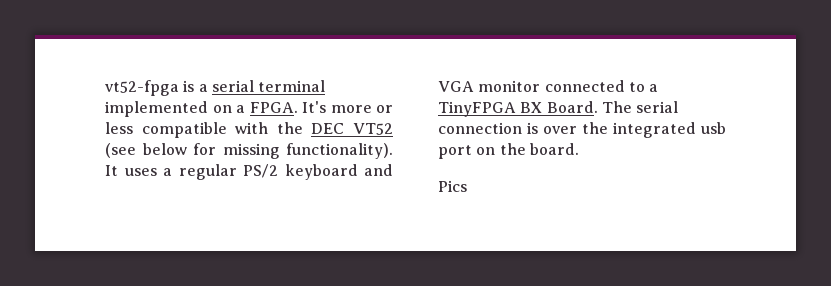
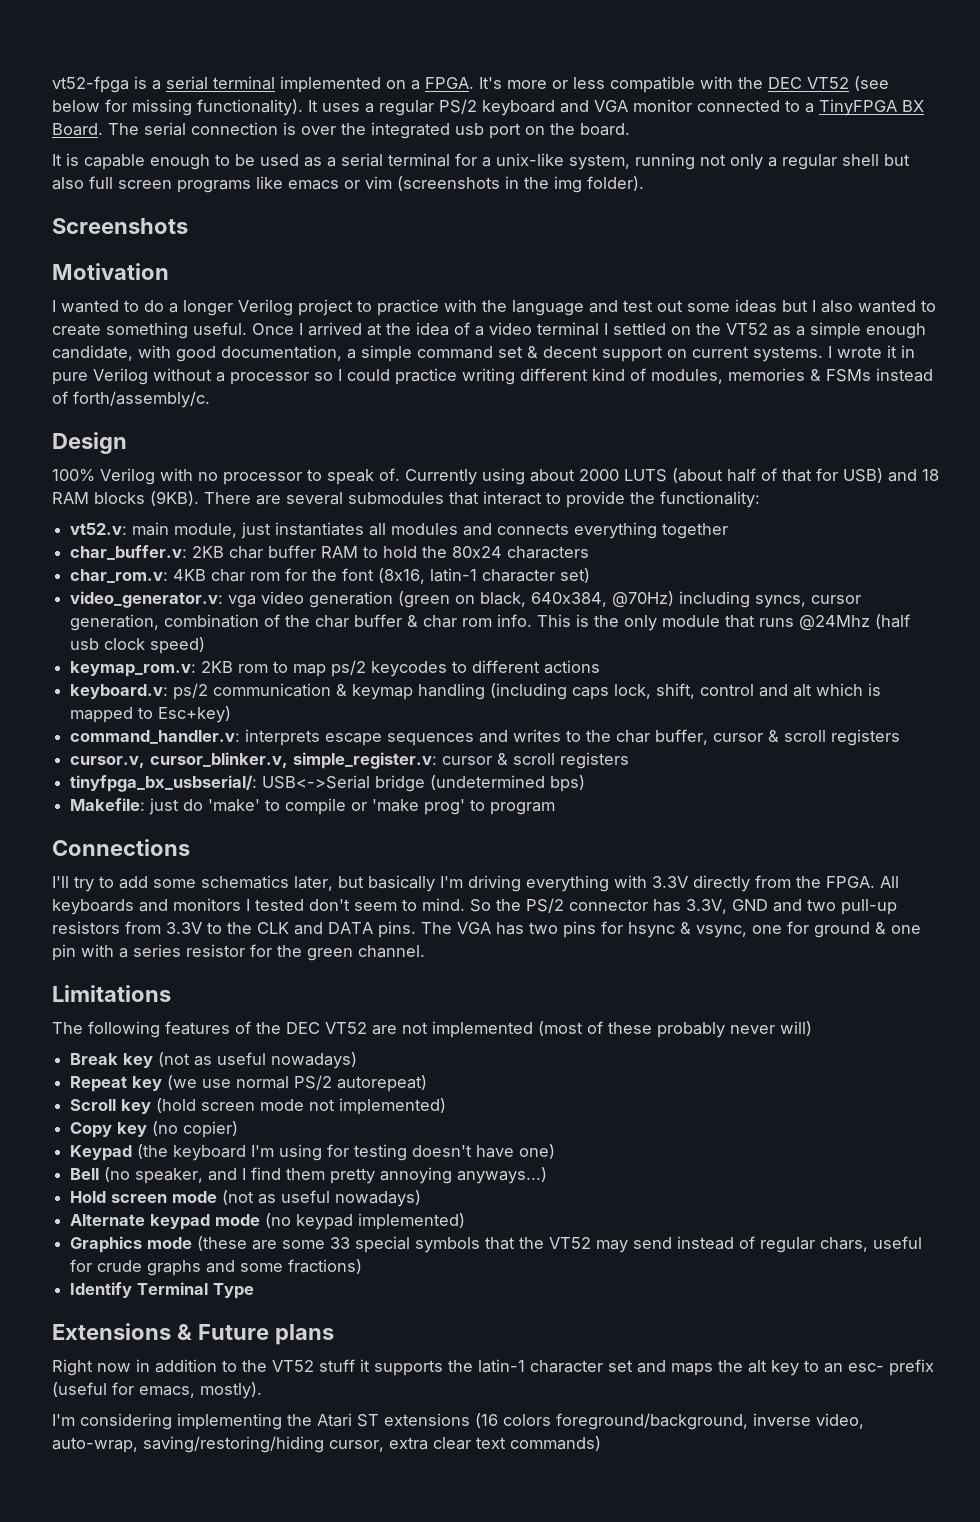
- Pics
+ It is capable enough to be used as a serial terminal for a unix-like system, running not only a regular shell but also full screen programs like emacs or vim (screenshots in the img folder).
+ Screenshots
+ Motivation
+ I wanted to do a longer Verilog project to practice with the language and test out some ideas but I also wanted to create something useful. Once I arrived at the idea of a video terminal I settled on the VT52 as a simple enough candidate, with good documentation, a simple command set & decent support on current systems. I wrote it in pure Verilog without a processor so I could practice writing different kind of modules, memories & FSMs instead of forth/assembly/c.
+ Design
+ 100% Verilog with no processor to speak of. Currently using about 2000 LUTS (about half of that for USB) and 18 RAM blocks (9KB). There are several submodules that interact to provide the functionality:
+ vt52.v: main module, just instantiates all modules and connects everything together
+ char_buffer.v: 2KB char buffer RAM to hold the 80x24 characters
+ char_rom.v: 4KB char rom for the font (8x16, latin-1 character set)
+ video_generator.v: vga video generation (green on black, 640x384, @70Hz) including syncs, cursor generation, combination of the char buffer & char rom info. This is the only module that runs @24Mhz (half usb clock speed)
+ keymap_rom.v: 2KB rom to map ps/2 keycodes to different actions
+ keyboard.v: ps/2 communication & keymap handling (including caps lock, shift, control and alt which is mapped to Esc+key)
+ command_handler.v: interprets escape sequences and writes to the char buffer, cursor & scroll registers
+ cursor.v, cursor_blinker.v, simple_register.v: cursor & scroll registers
+ tinyfpga_bx_usbserial/: USB<->Serial bridge (undetermined bps)
+ Makefile: just do 'make' to compile or 'make prog' to program
+ Connections
+ I'll try to add some schematics later, but basically I'm driving everything with 3.3V directly from the FPGA. All keyboards and monitors I tested don't seem to mind. So the PS/2 connector has 3.3V, GND and two pull-up resistors from 3.3V to the CLK and DATA pins. The VGA has two pins for hsync & vsync, one for ground & one pin with a series resistor for the green channel.
+ Limitations
+ The following features of the DEC VT52 are not implemented (most of these probably never will)
+ Break key (not as useful nowadays)
+ Repeat key (we use normal PS/2 autorepeat)
+ Scroll key (hold screen mode not implemented)
+ Copy key (no copier)
+ Keypad (the keyboard I'm using for testing doesn't have one)
+ Bell (no speaker, and I find them pretty annoying anyways...)
+ Hold screen mode (not as useful nowadays)
+ Alternate keypad mode (no keypad implemented)
+ Graphics mode (these are some 33 special symbols that the VT52 may send instead of regular chars, useful for crude graphs and some fractions)
+ Identify Terminal Type
+ Extensions & Future plans
+ Right now in addition to the VT52 stuff it supports the latin-1 character set and maps the alt key to an esc- prefix (useful for emacs, mostly).
+ I'm considering implementing the Atari ST extensions (16 colors foreground/background, inverse video, auto-wrap, saving/restoring/hiding cursor, extra clear text commands)

